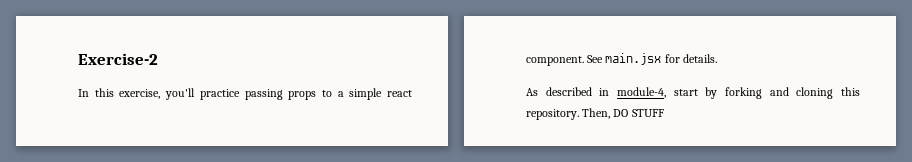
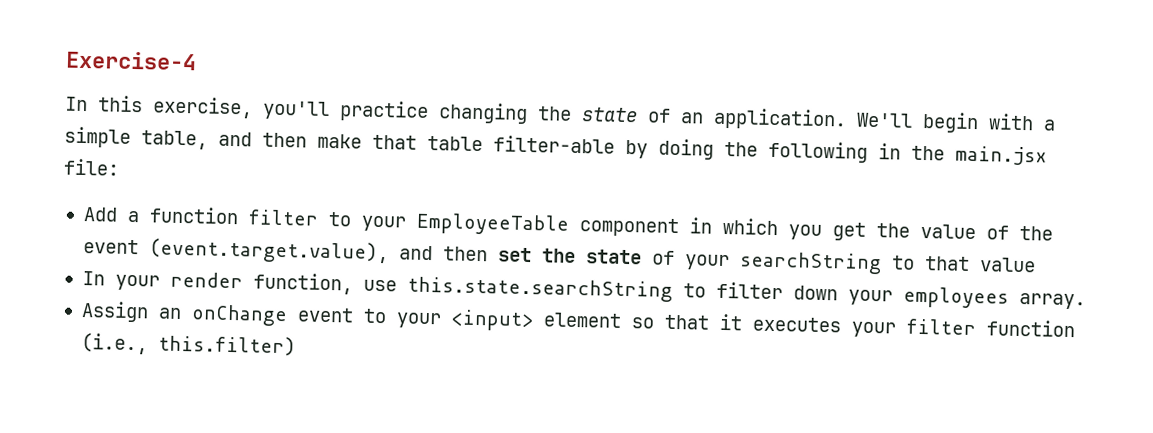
- Exercise-2
+ Exercise-4
- In this exercise, you'll practice passing props to a simple react component. See main.jsx for details.
- As described in module-4, start by forking and cloning this repository. Then, DO STUFF
+ In this exercise, you'll practice changing the state of an application. We'll begin with a simple table, and then make that table filter-able by doing the following in the main.jsx file:
+ Add a function filter to your EmployeeTable component in which you get the value of the event (event.target.value), and then set the state of your searchString to that value
+ In your render function, use this.state.searchString to filter down your employees array.
+ Assign an onChange event to your <input> element so that it executes your filter function (i.e., this.filter)

